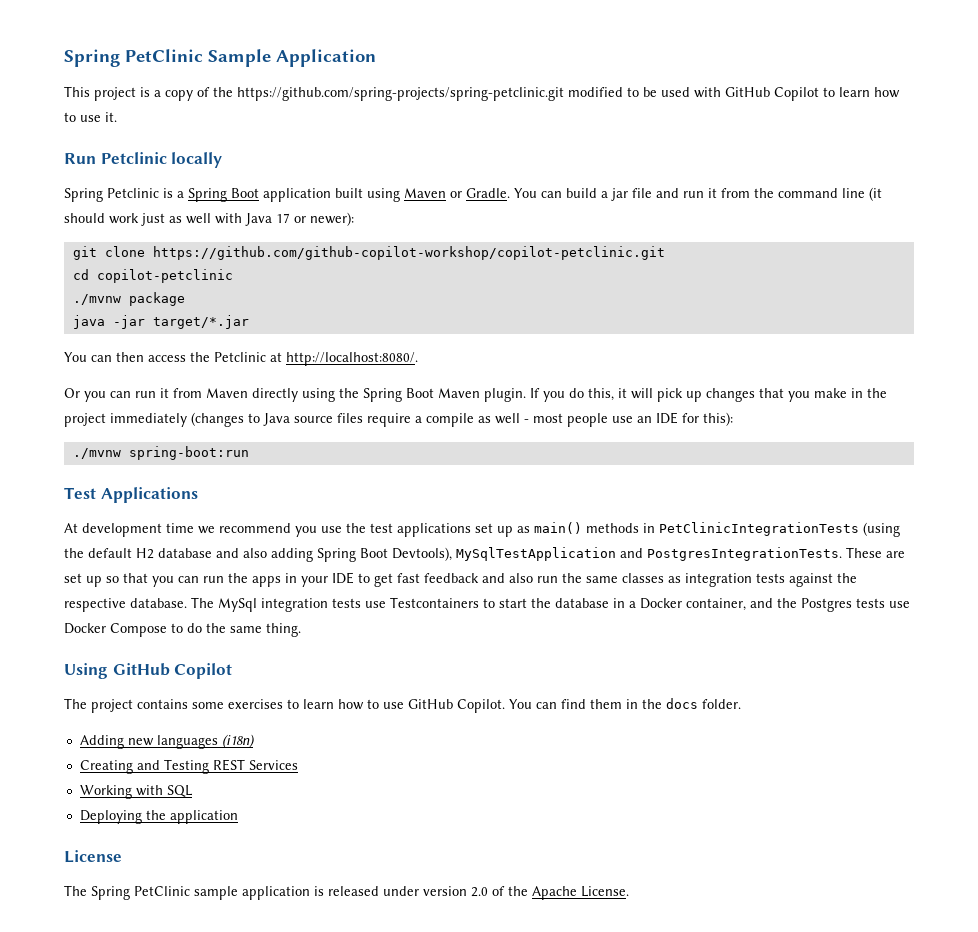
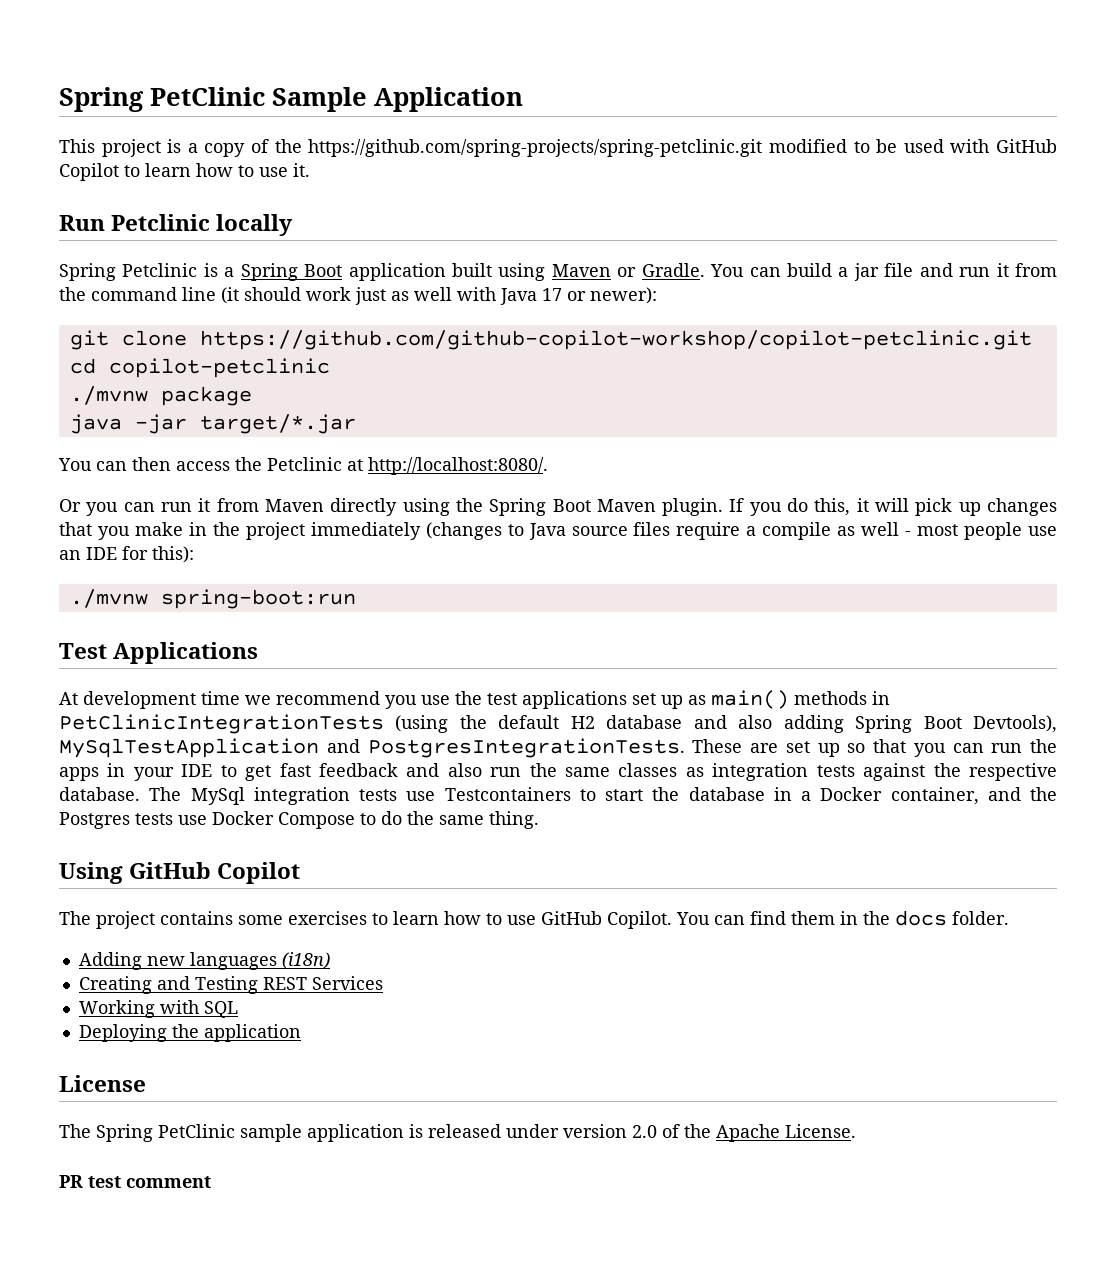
+ PR test comment

